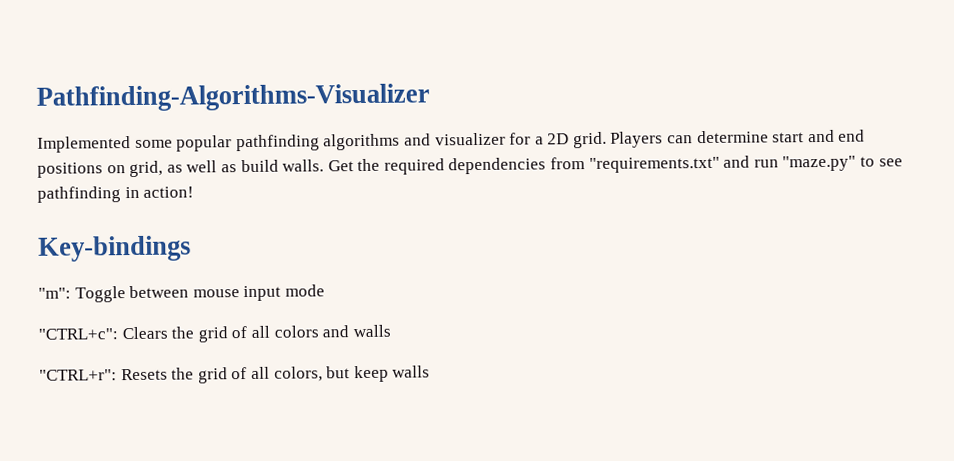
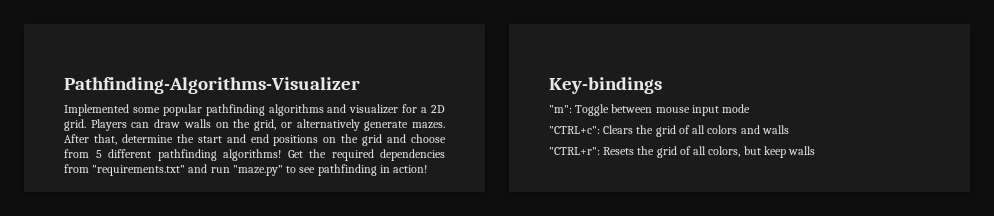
- Players can determine start and end positions on grid, as well as build walls.
+ Players can draw walls on the grid, or alternatively generate mazes. After that, determine the start and end positions on the grid and choose from 5 different pathfinding algorithms!

